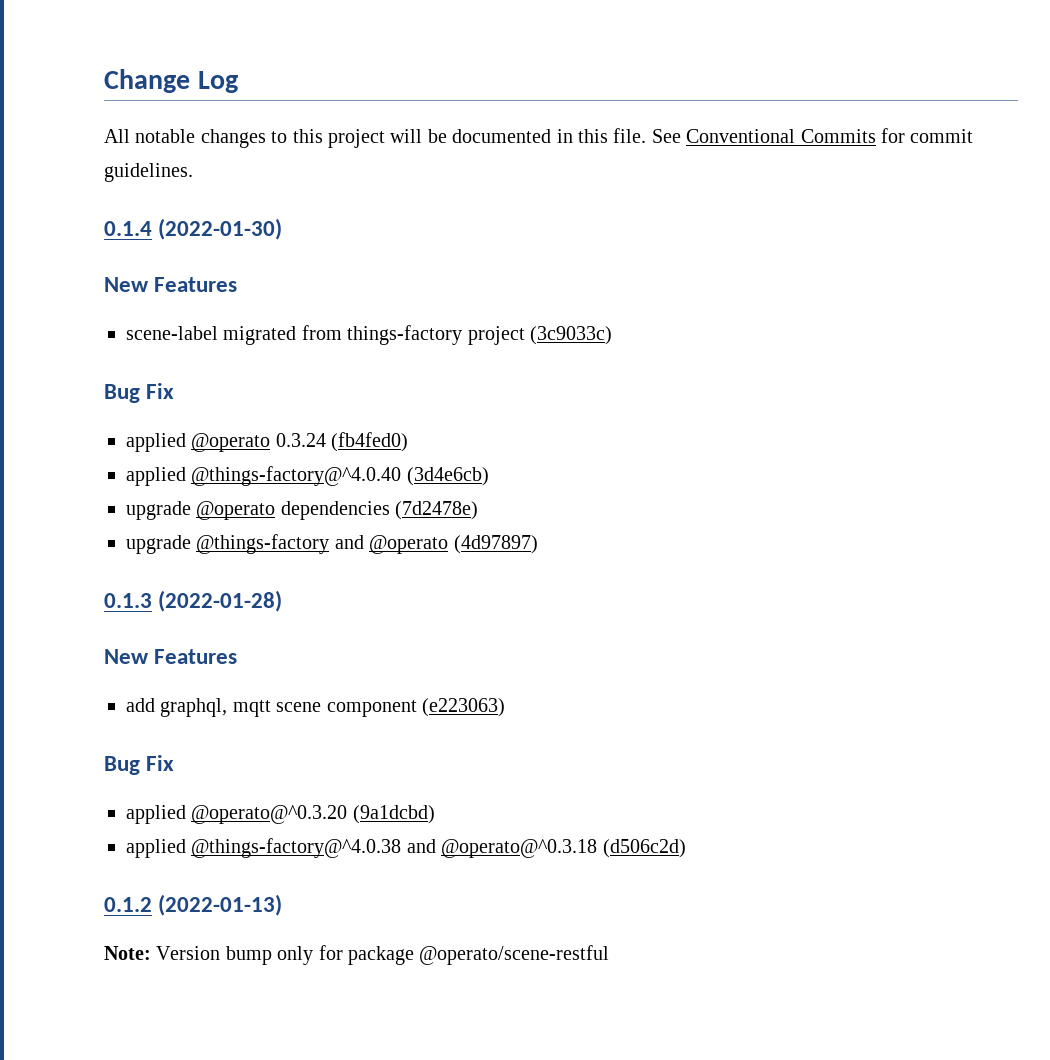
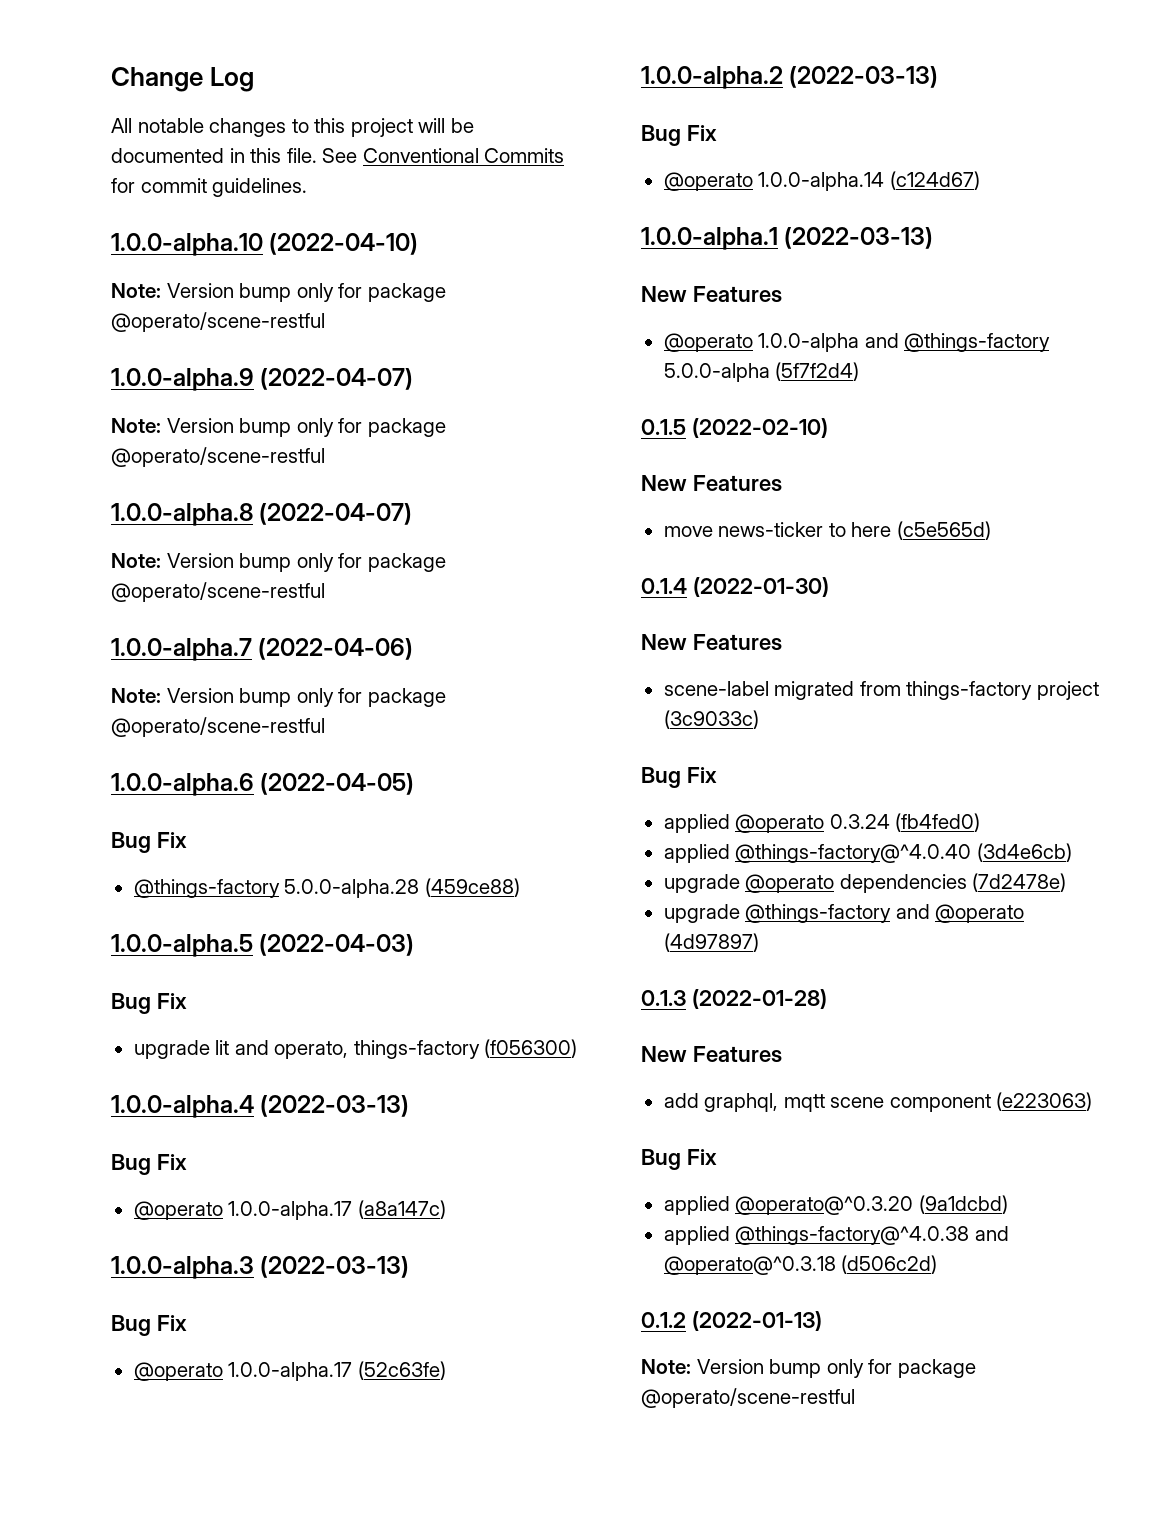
+ 1.0.0-alpha.10 (2022-04-10)
+ Note: Version bump only for package @operato/scene-restful
+ 1.0.0-alpha.9 (2022-04-07)
+ Note: Version bump only for package @operato/scene-restful
+ 1.0.0-alpha.8 (2022-04-07)
+ Note: Version bump only for package @operato/scene-restful
+ 1.0.0-alpha.7 (2022-04-06)
+ Note: Version bump only for package @operato/scene-restful
+ 1.0.0-alpha.6 (2022-04-05)
+ Bug Fix
+ @things-factory 5.0.0-alpha.28 (459ce88)
+ 1.0.0-alpha.5 (2022-04-03)
+ Bug Fix
+ upgrade lit and operato, things-factory (f056300)
+ 1.0.0-alpha.4 (2022-03-13)
+ Bug Fix
+ @operato 1.0.0-alpha.17 (a8a147c)
+ 1.0.0-alpha.3 (2022-03-13)
+ Bug Fix
+ @operato 1.0.0-alpha.17 (52c63fe)
+ 1.0.0-alpha.2 (2022-03-13)
+ Bug Fix
+ @operato 1.0.0-alpha.14 (c124d67)
+ 1.0.0-alpha.1 (2022-03-13)
+ New Features
+ @operato 1.0.0-alpha and @things-factory 5.0.0-alpha (5f7f2d4)
+ 0.1.5 (2022-02-10)
+ New Features
+ move news-ticker to here (c5e565d)

